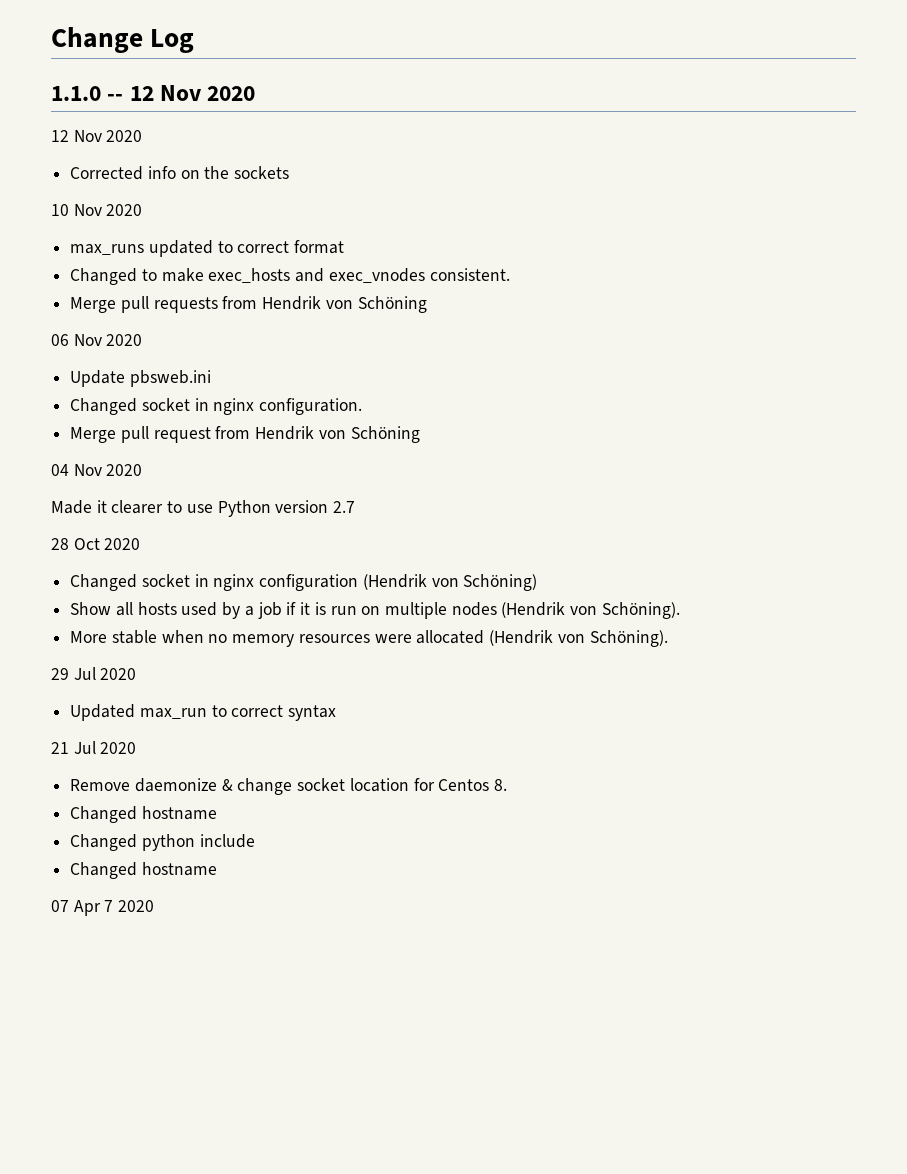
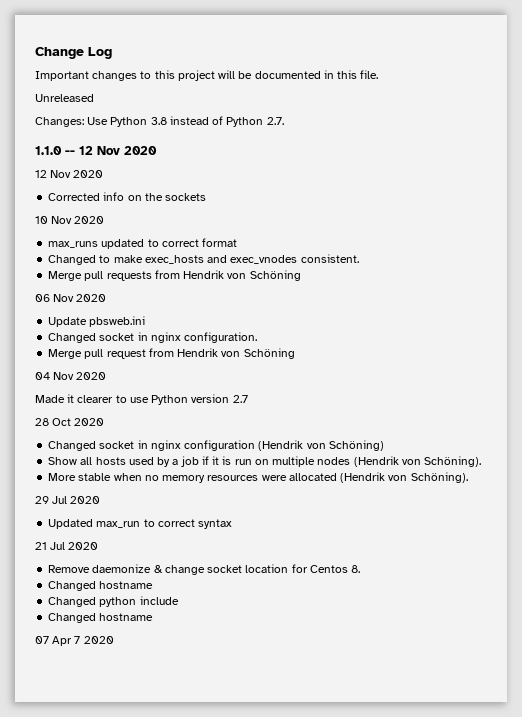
+ Important changes to this project will be documented in this file.
+ Unreleased
+ Changes: Use Python 3.8 instead of Python 2.7.

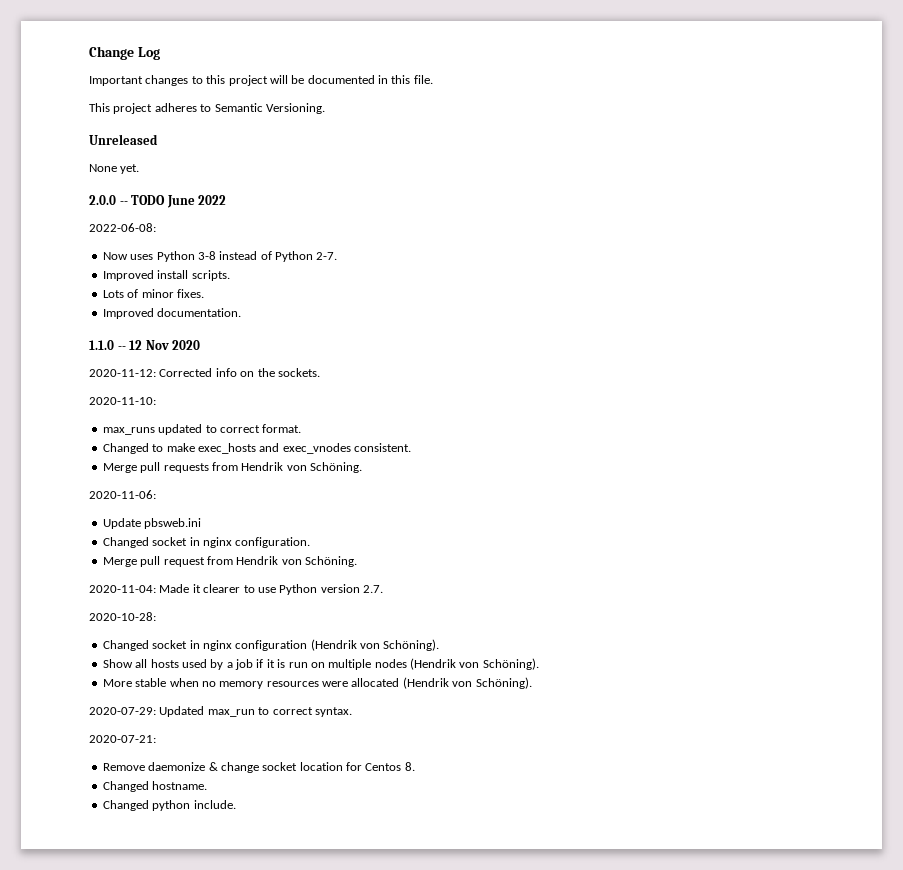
+ This project adheres to Semantic Versioning.
  Unreleased
- Changes: Use Python 3.8 instead of Python 2.7.
+ None yet.
+ 2.0.0 -- TODO June 2022
+ 2022-06-08:
+ Now uses Python 3-8 instead of Python 2-7.
+ Improved install scripts.
+ Lots of minor fixes.
+ Improved documentation.
  1.1.0 -- 12 Nov 2020
- 12 Nov 2020
- Corrected info on the sockets
- 10 Nov 2020
+ 2020-11-12: Corrected info on the sockets.
+ 2020-11-10:
- max_runs updated to correct format
+ max_runs updated to correct format.
- Merge pull requests from Hendrik von Schöning
- 06 Nov 2020
+ Merge pull requests from Hendrik von Schöning.
+ 2020-11-06:
- Merge pull request from Hendrik von Schöning
- 04 Nov 2020
- Made it clearer to use Python version 2.7
- 28 Oct 2020
+ Merge pull request from Hendrik von Schöning.
+ 2020-11-04: Made it clearer to use Python version 2.7.
+ 2020-10-28:
- Changed socket in nginx configuration (Hendrik von Schöning)
+ Changed socket in nginx configuration (Hendrik von Schöning).
- 29 Jul 2020
- Updated max_run to correct syntax
- 21 Jul 2020
+ 2020-07-29: Updated max_run to correct syntax.
+ 2020-07-21:
  Remove daemonize & change socket location for Centos 8.
- Changed hostname
+ Changed hostname.
- Changed python include
- Changed hostname
- 07 Apr 7 2020
+ Changed python include.

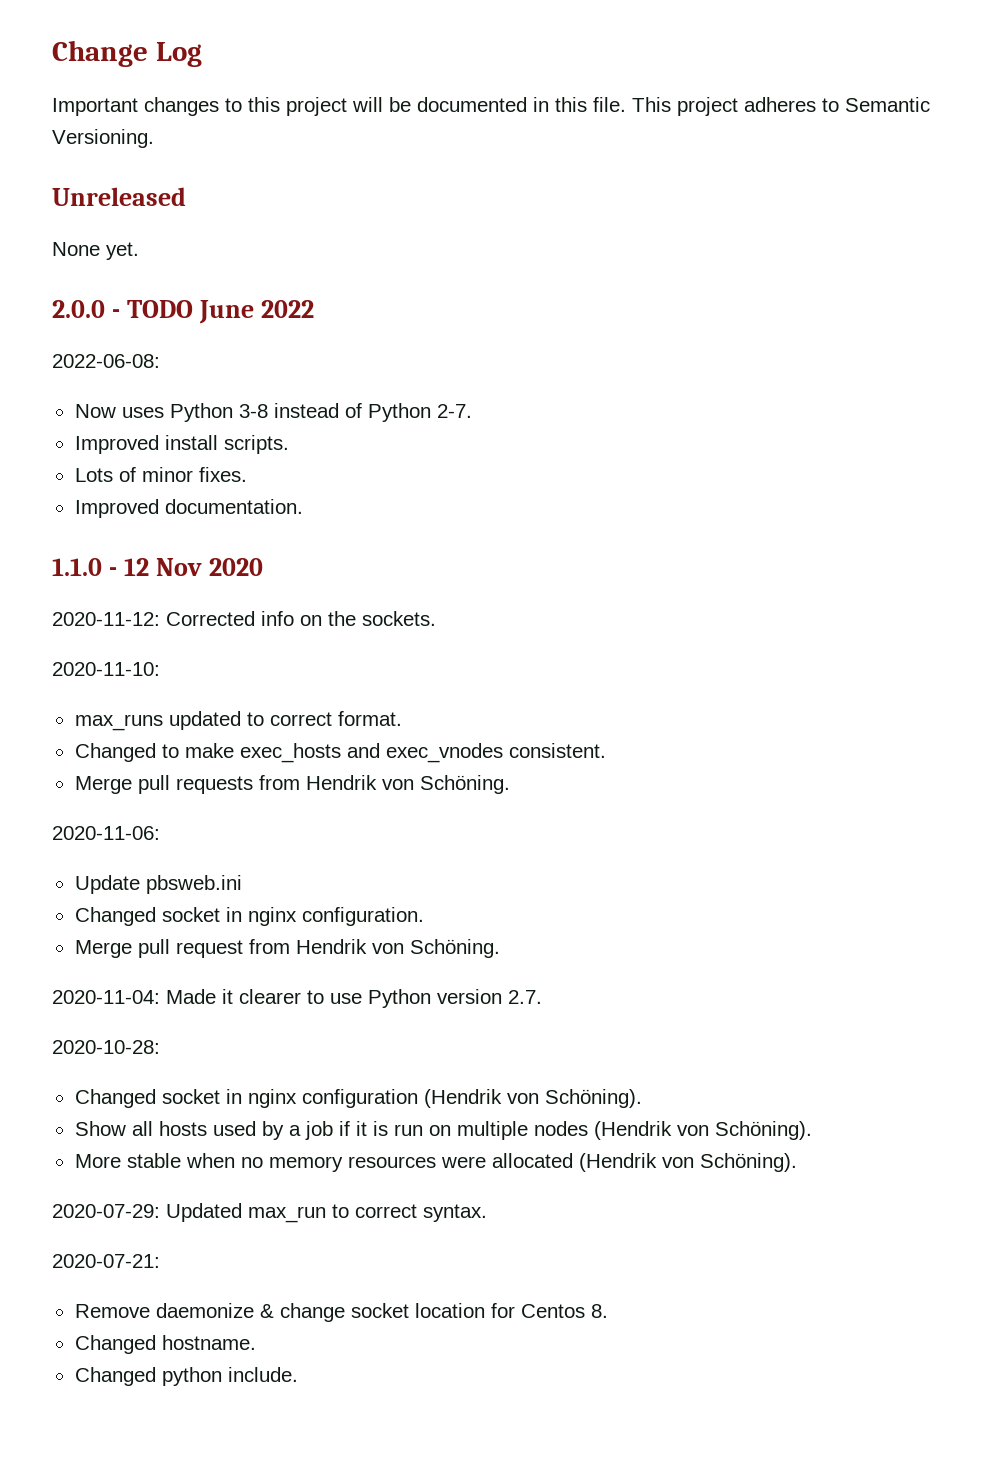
- Important changes to this project will be documented in this file.
- This project adheres to Semantic Versioning.
+ Important changes to this project will be documented in this file. This project adheres to Semantic Versioning.
- 2.0.0 -- TODO June 2022
+ 2.0.0 - TODO June 2022
- 1.1.0 -- 12 Nov 2020
+ 1.1.0 - 12 Nov 2020

